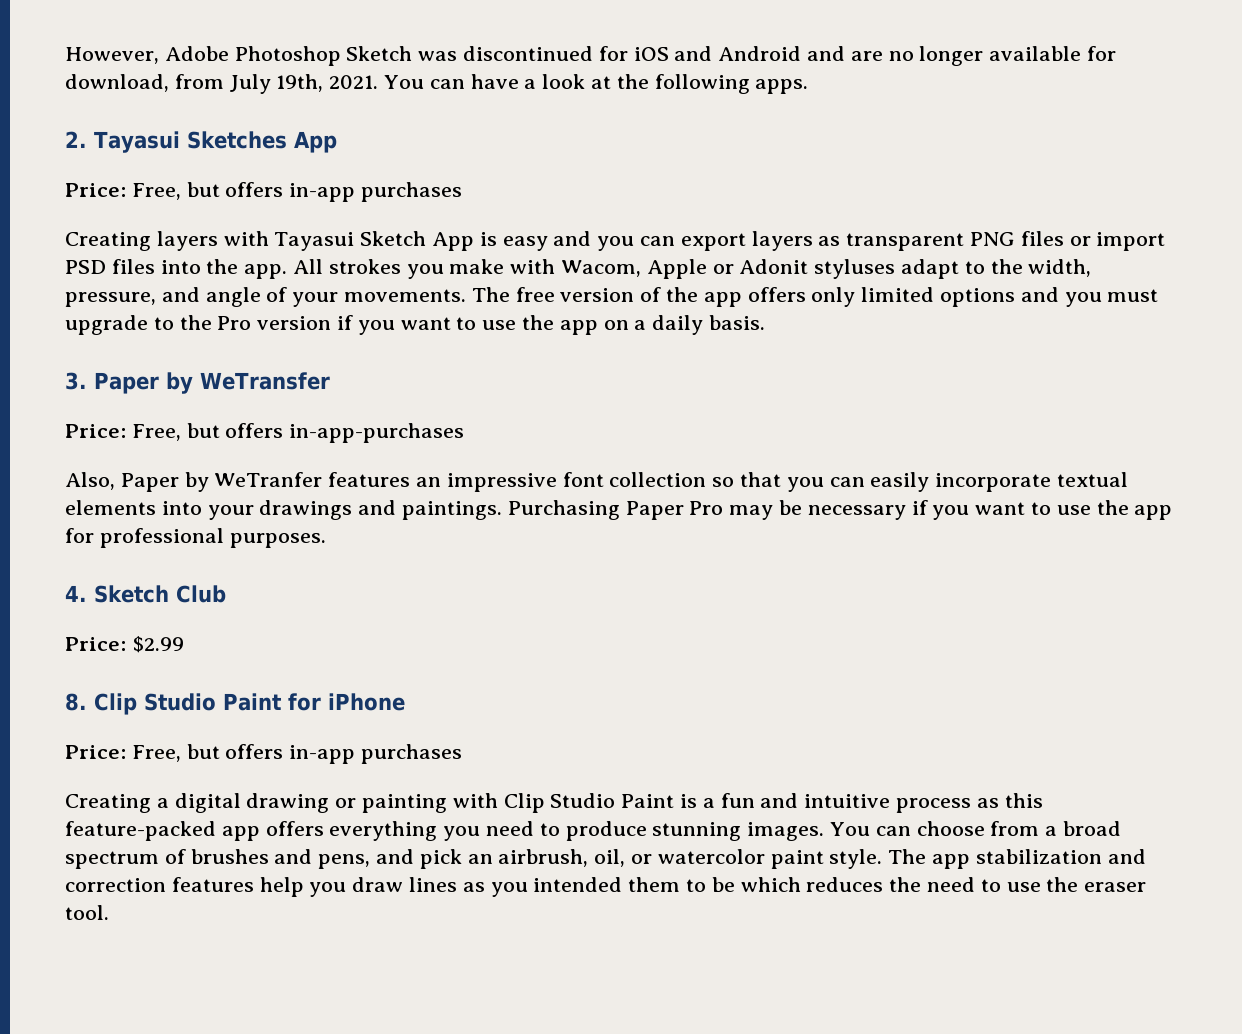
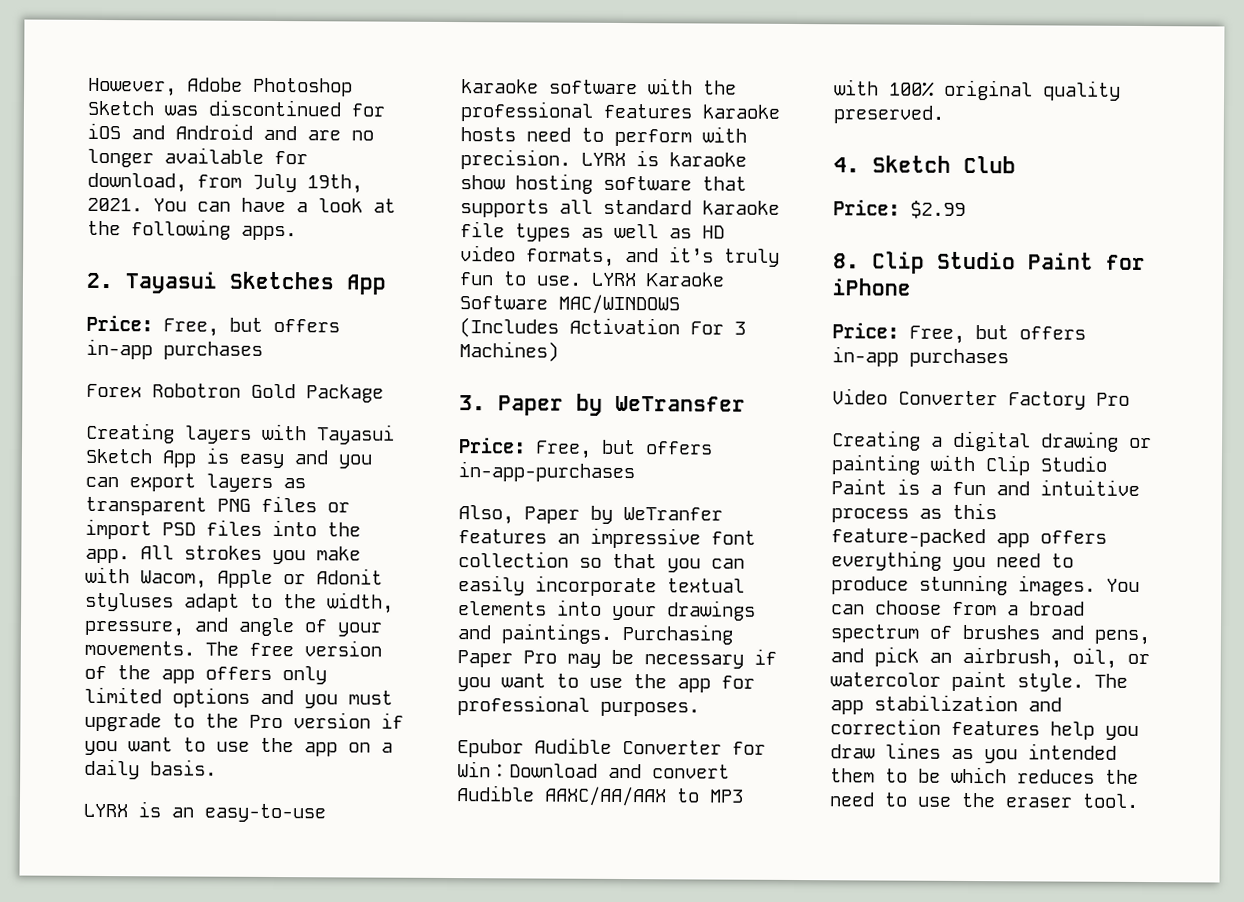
+ Forex Robotron Gold Package
+ LYRX is an easy-to-use karaoke software with the professional features karaoke hosts need to perform with precision. LYRX is karaoke show hosting software that supports all standard karaoke file types as well as HD video formats, and it’s truly fun to use. LYRX Karaoke Software MAC/WINDOWS (Includes Activation For 3 Machines)
+ Epubor Audible Converter for Win：Download and convert Audible AAXC/AA/AAX to MP3 with 100% original quality preserved.
+ Video Converter Factory Pro

